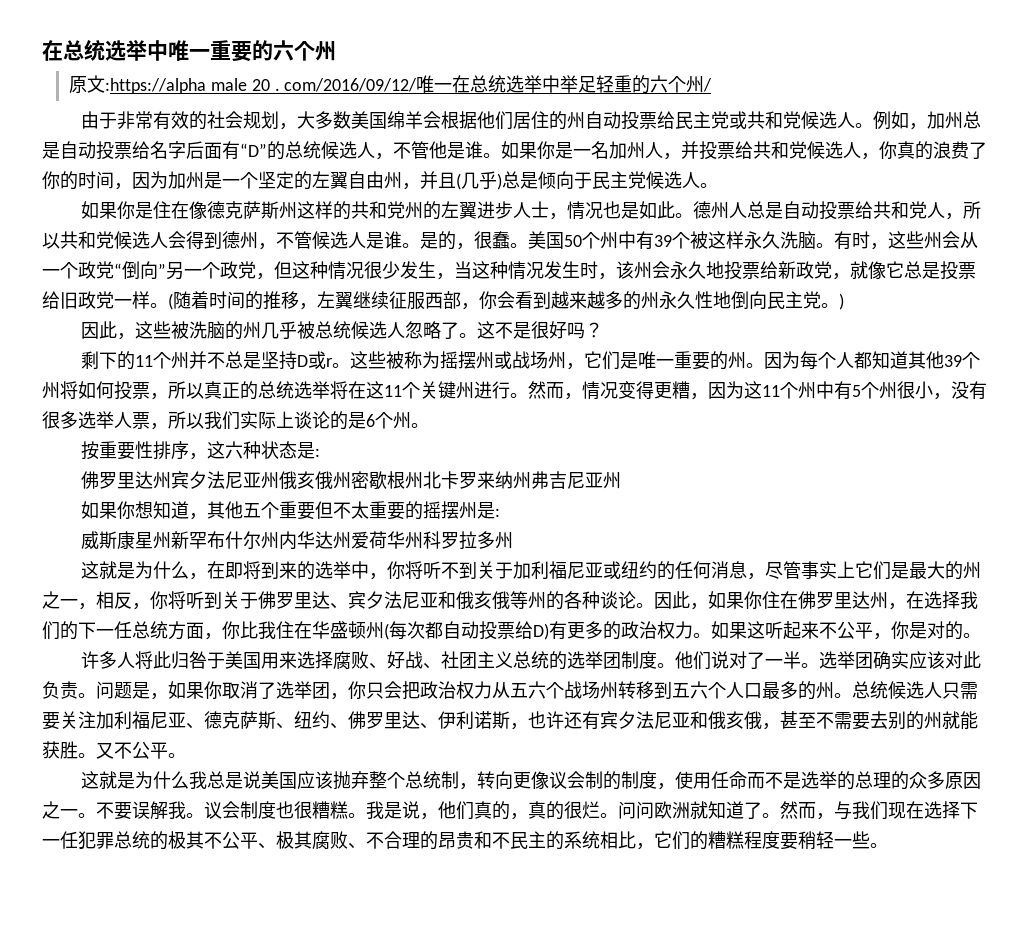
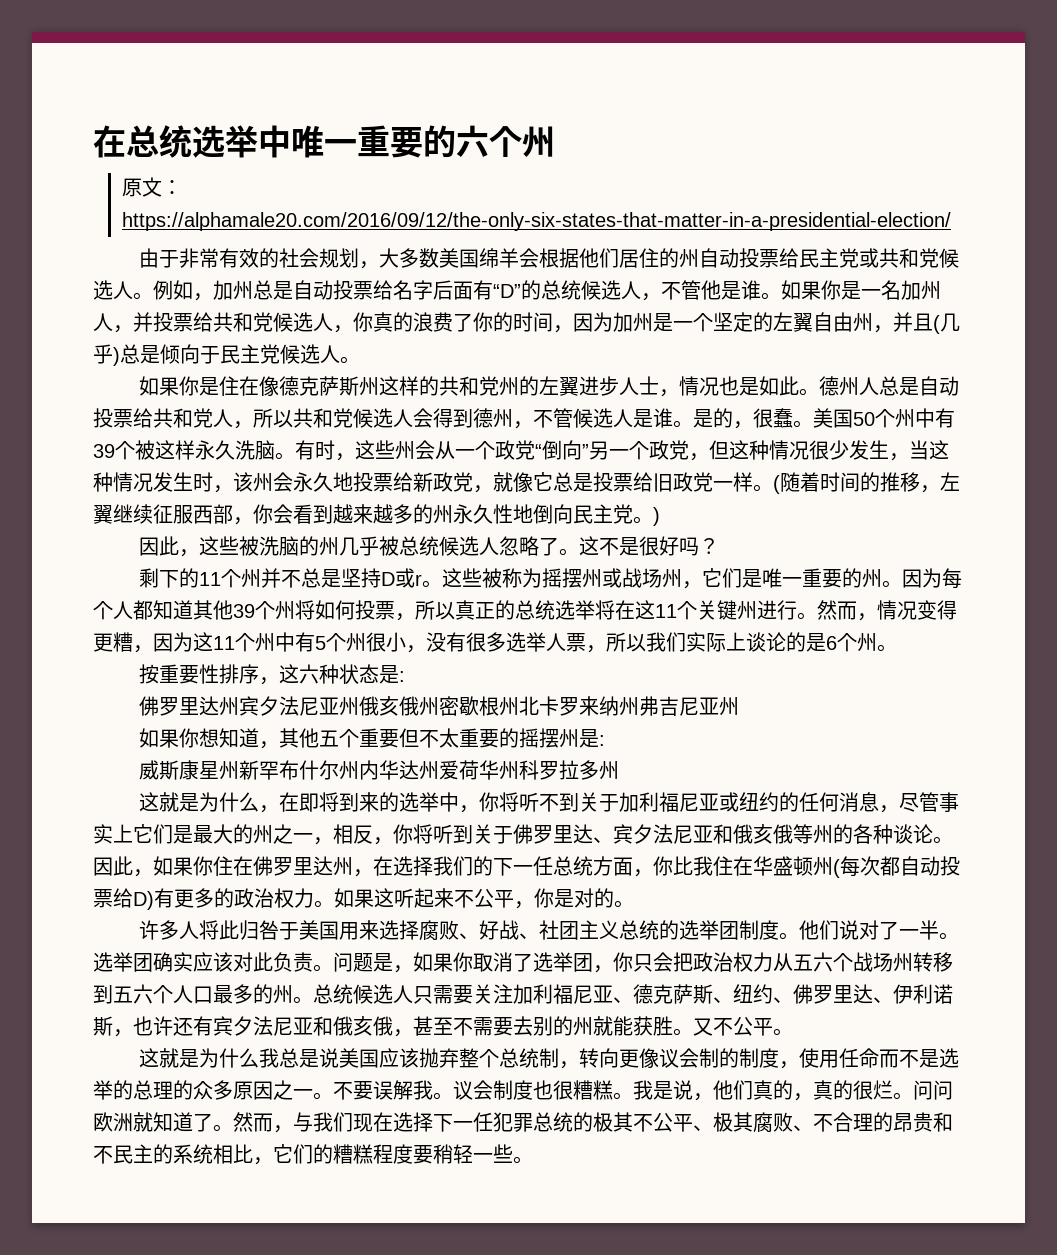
- 原文:https://alpha male 20 . com/2016/09/12/唯一在总统选举中举足轻重的六个州/
+ 原文：https://alphamale20.com/2016/09/12/the-only-six-states-that-matter-in-a-presidential-election/

